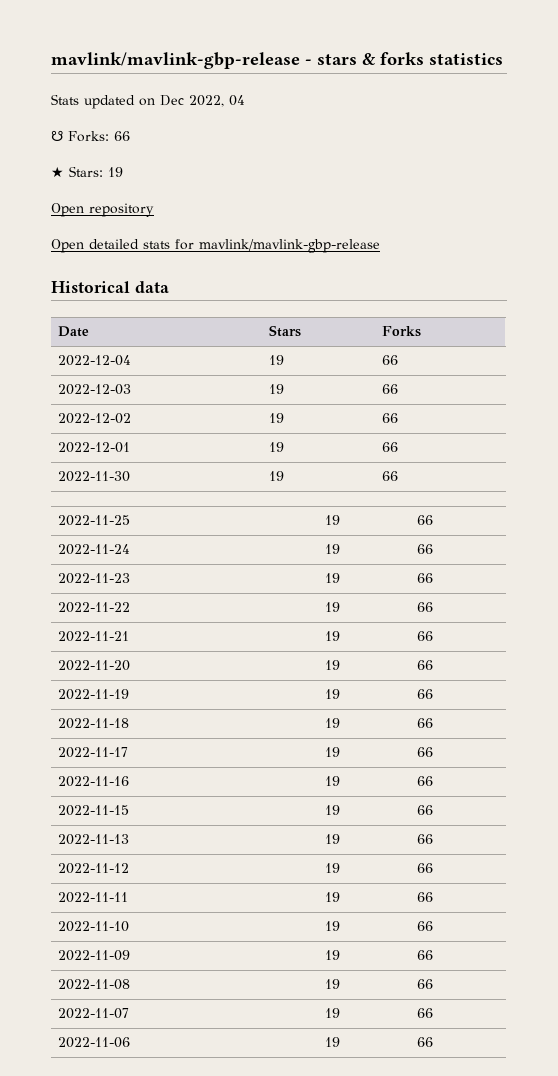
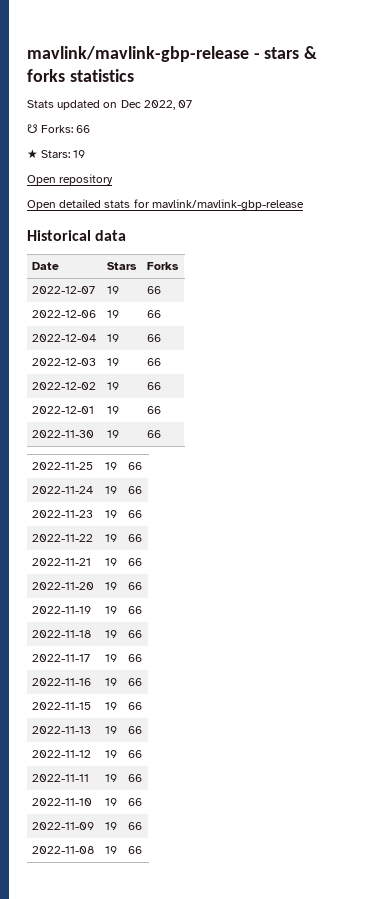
- Stats updated on Dec 2022, 04
+ Stats updated on Dec 2022, 07
+ 2022-12-07 | 19 | 66
+ 2022-12-06 | 19 | 66
- 2022-11-07 | 19 | 66
- 2022-11-06 | 19 | 66

